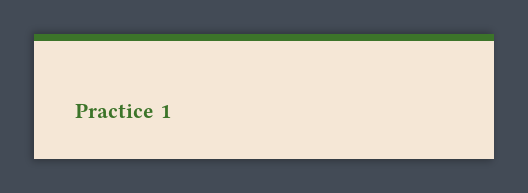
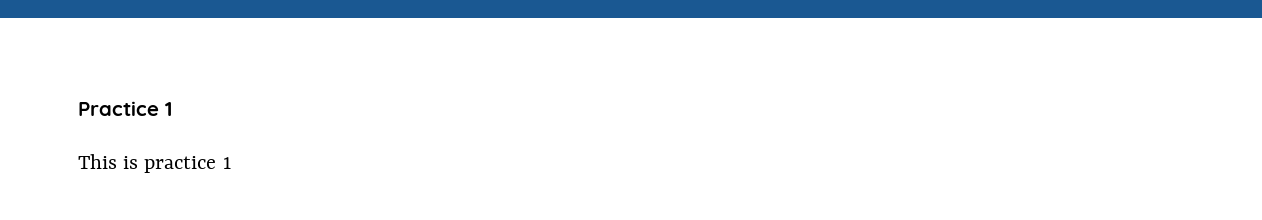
+ This is practice 1

